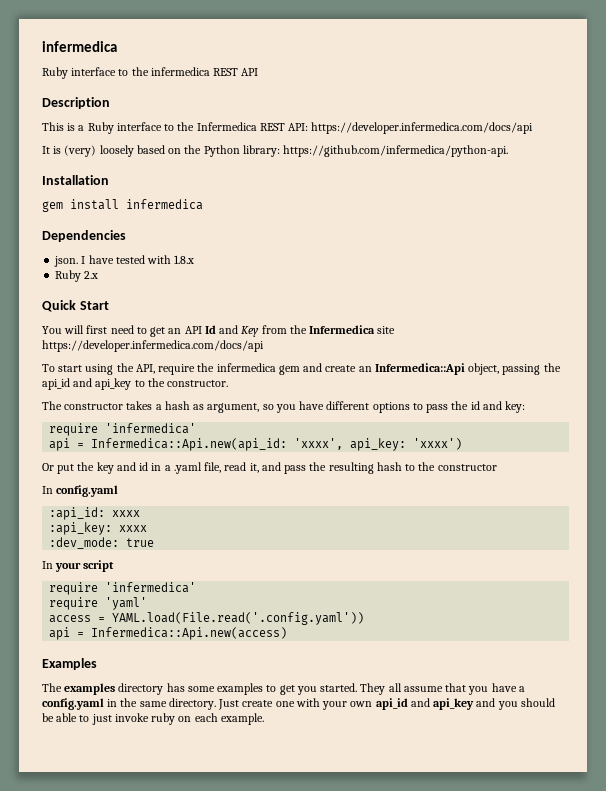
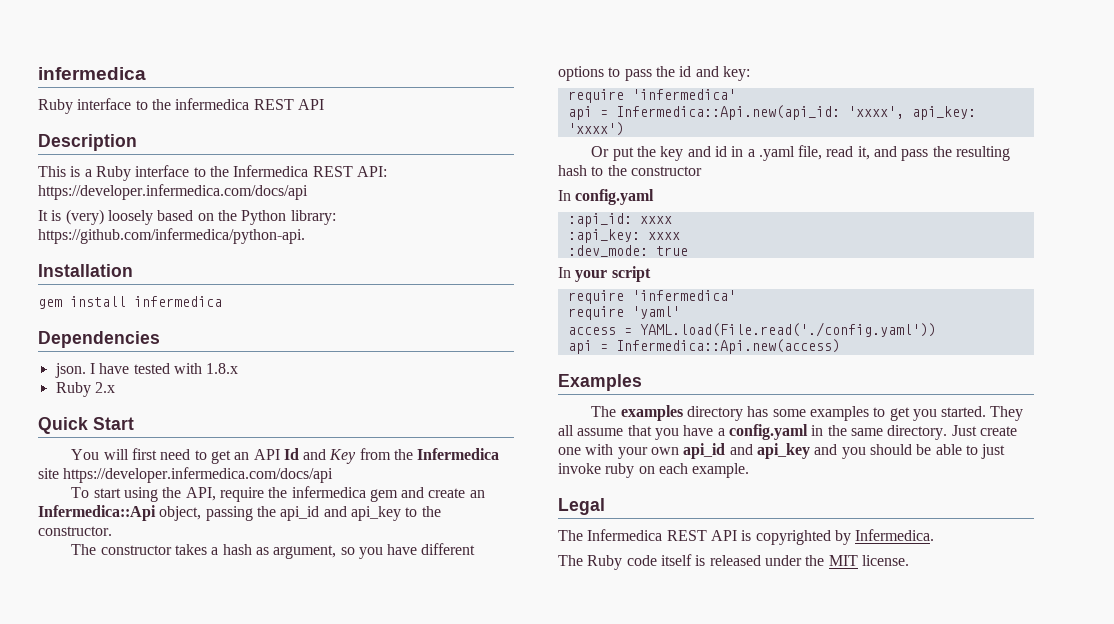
- access = YAML.load(File.read('.config.yaml'))
+ access = YAML.load(File.read('./config.yaml'))
+ Legal
+ The Infermedica REST API is copyrighted by Infermedica.
+ The Ruby code itself is released under the MIT license.

